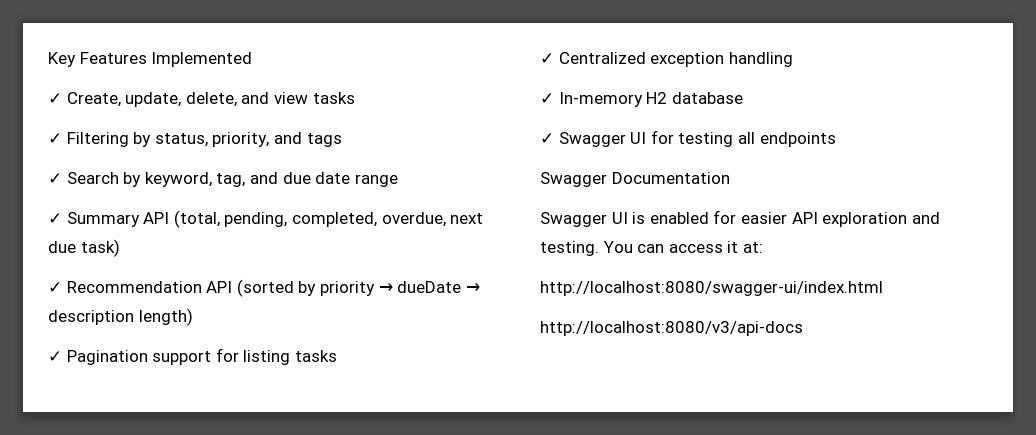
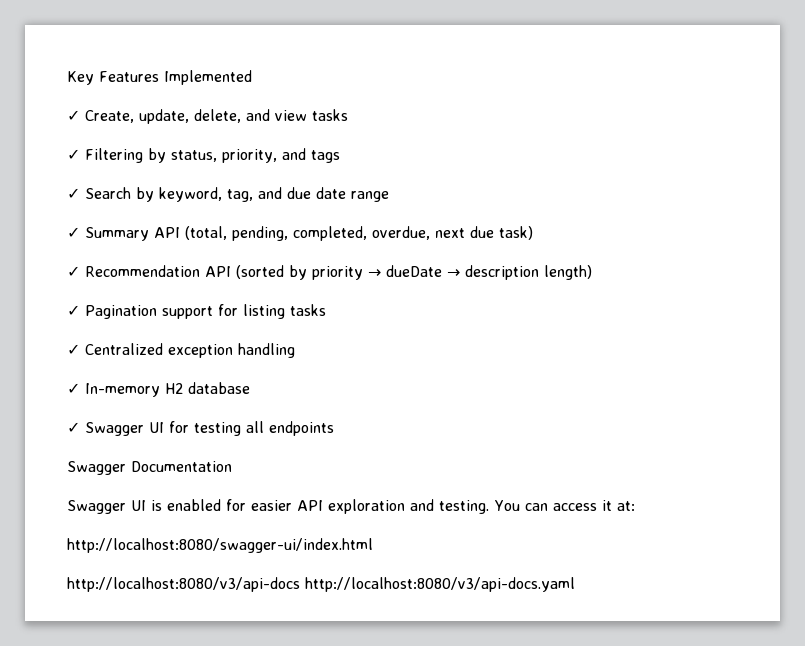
- http://localhost:8080/v3/api-docs
+ http://localhost:8080/v3/api-docs http://localhost:8080/v3/api-docs.yaml

